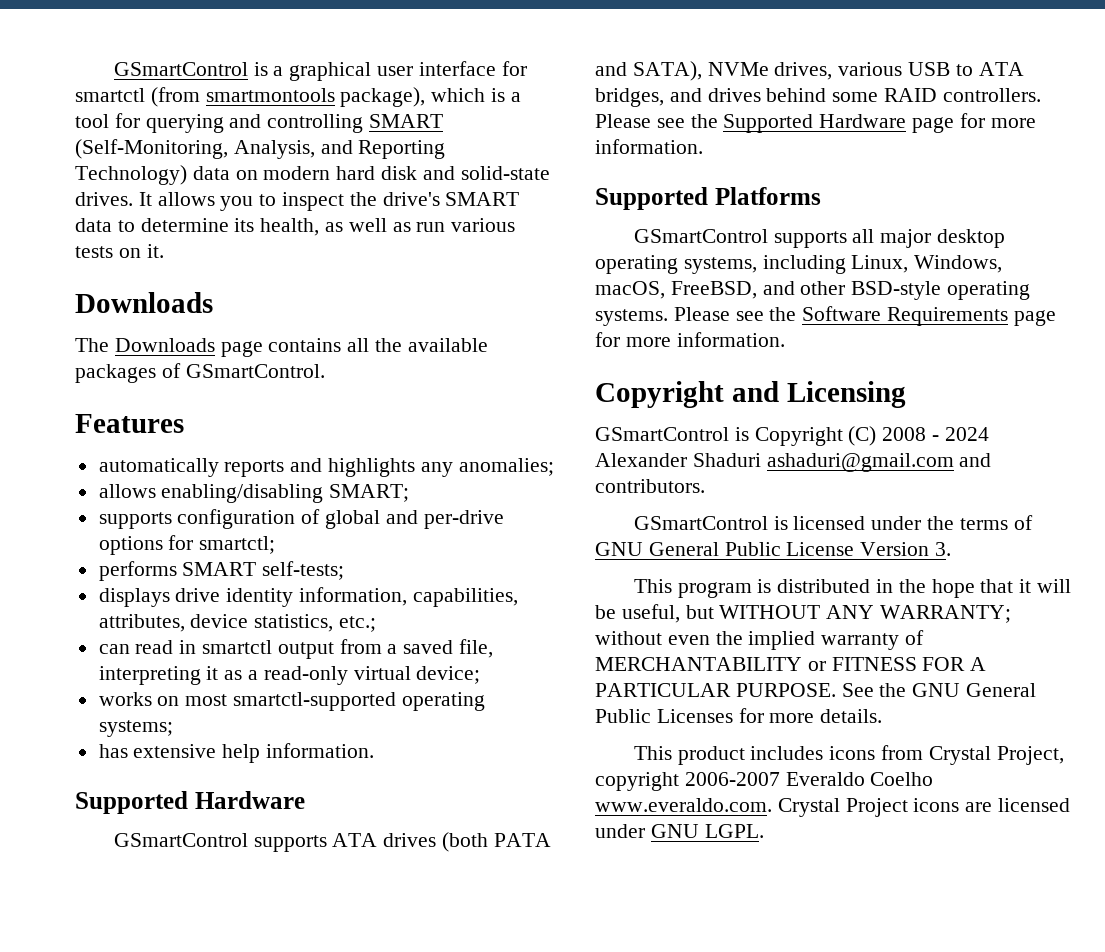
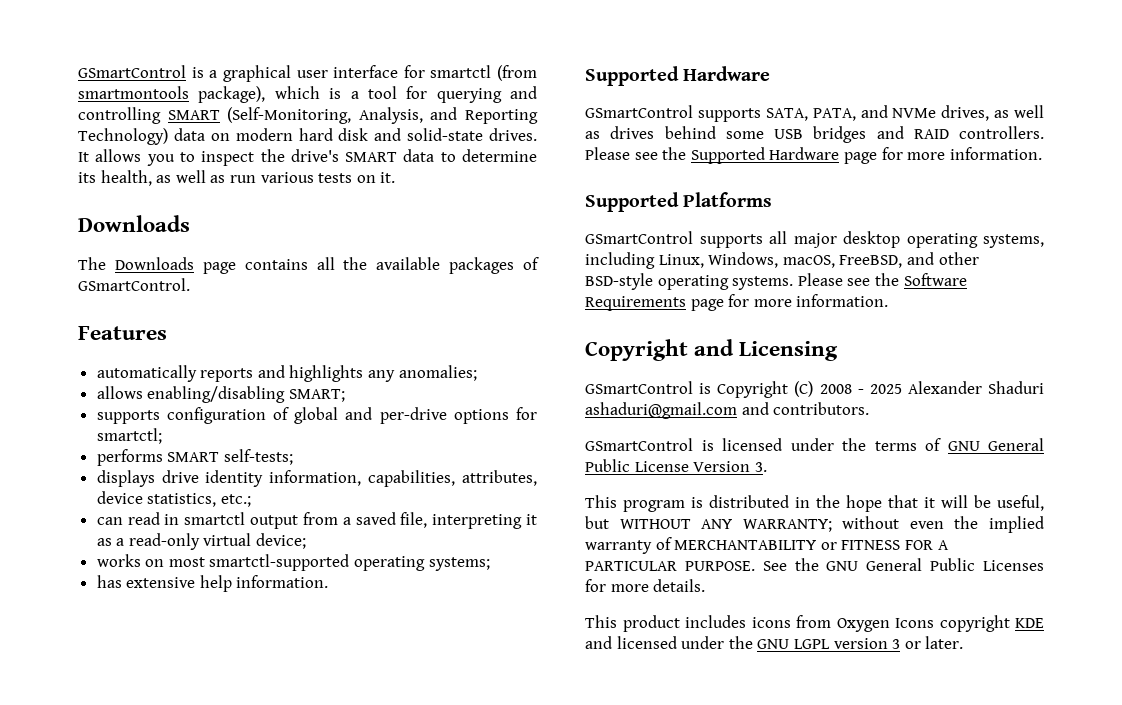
- GSmartControl supports ATA drives (both PATA and SATA), NVMe drives, various USB to ATA bridges, and drives behind some RAID controllers.
+ GSmartControl supports SATA, PATA, and NVMe drives, as well as drives behind some USB bridges and RAID controllers.
- GSmartControl is Copyright (C) 2008 - 2024 Alexander Shaduri ashaduri@gmail.com and contributors.
+ GSmartControl is Copyright (C) 2008 - 2025 Alexander Shaduri ashaduri@gmail.com and contributors.
- This product includes icons from Crystal Project, copyright 2006-2007 Everaldo Coelho www.everaldo.com. Crystal Project icons are licensed under GNU LGPL.
+ This product includes icons from Oxygen Icons copyright KDE and licensed under the GNU LGPL version 3 or later.

